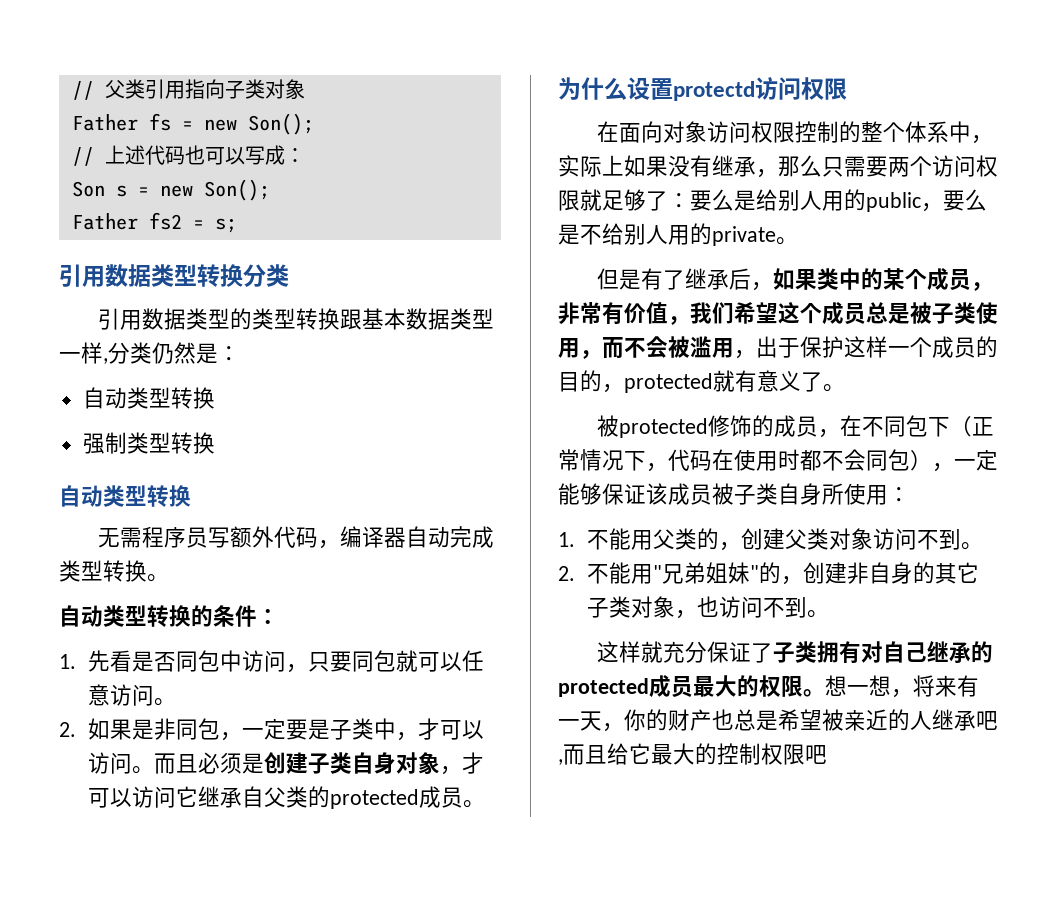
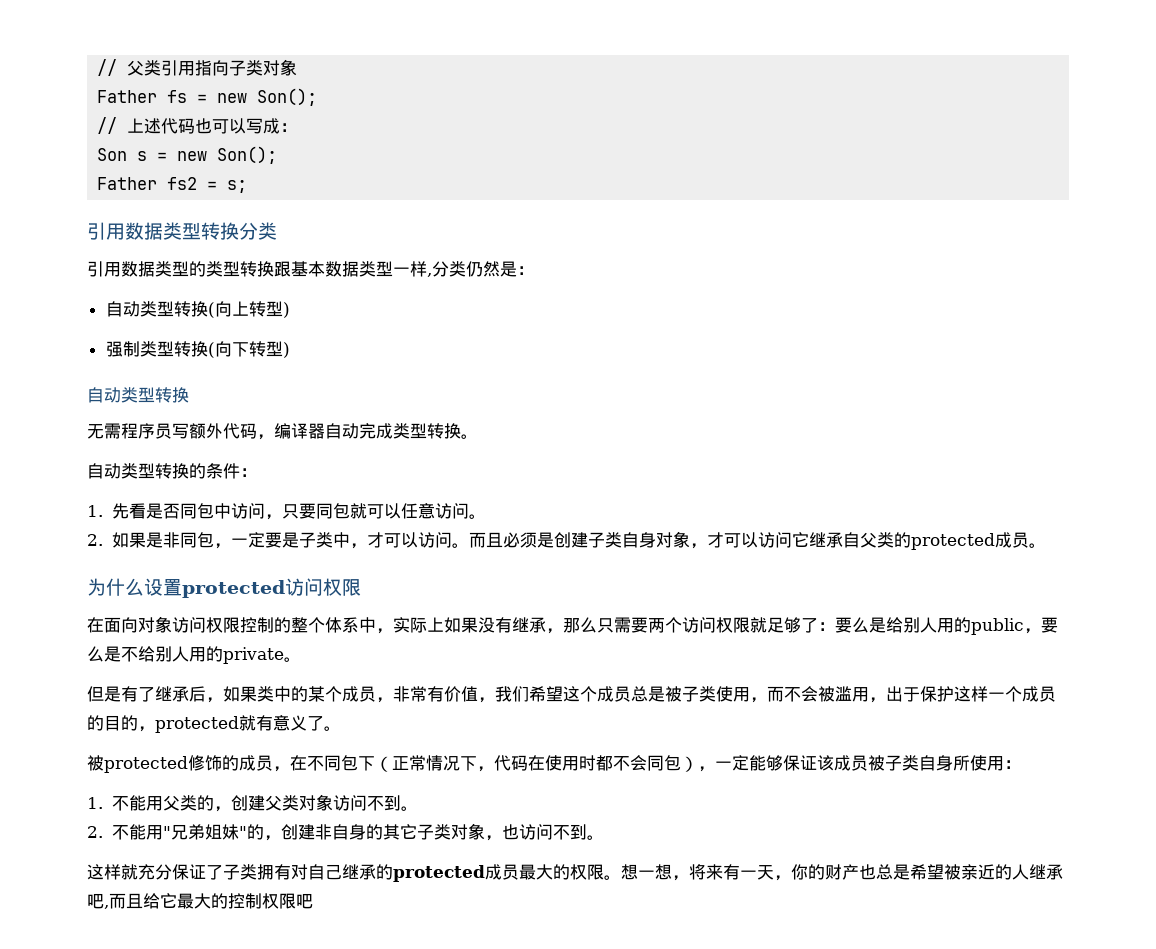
  引用数据类型的类型转换跟基本数据类型一样,分类仍然是：
- 自动类型转换
+ 自动类型转换(向上转型)
- 强制类型转换
+ 强制类型转换(向下转型)
- 为什么设置protectd访问权限
+ 为什么设置protected访问权限

